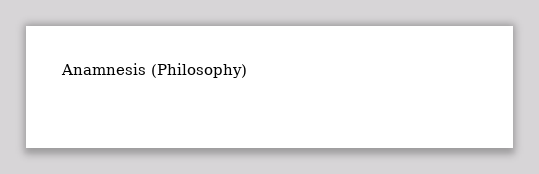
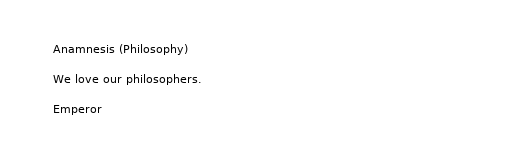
+ We love our philosophers.
+ Emperor

